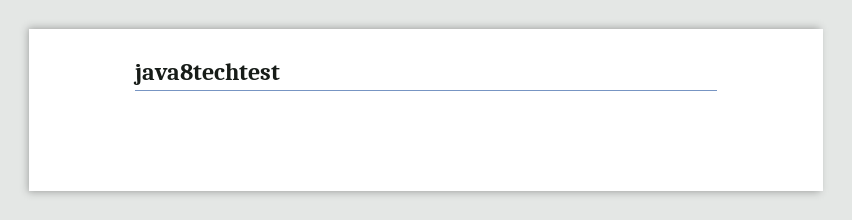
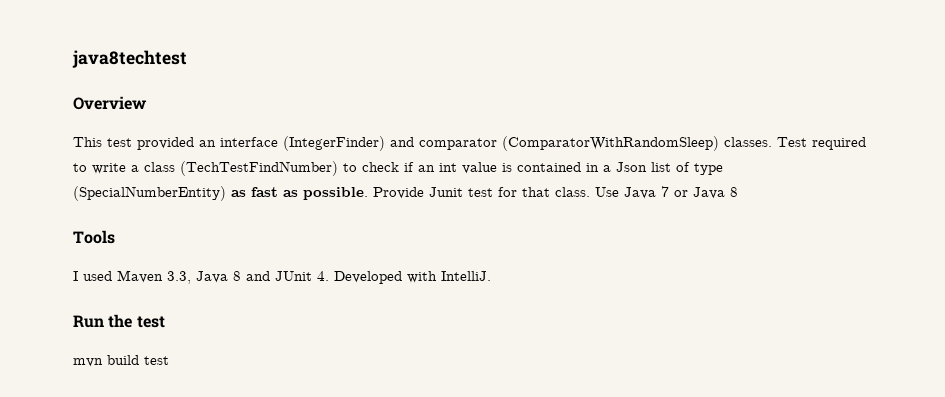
+ Overview
+ This test provided an interface (IntegerFinder) and comparator (ComparatorWithRandomSleep) classes. Test required to write a class (TechTestFindNumber) to check if an int value is contained in a Json list of type (SpecialNumberEntity) as fast as possible. Provide Junit test for that class. Use Java 7 or Java 8
+ Tools
+ I used Maven 3.3, Java 8 and JUnit 4. Developed with IntelliJ.
+ Run the test
+ mvn build test

